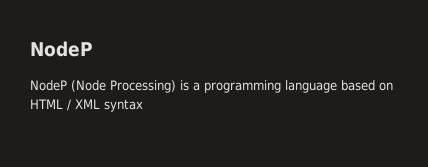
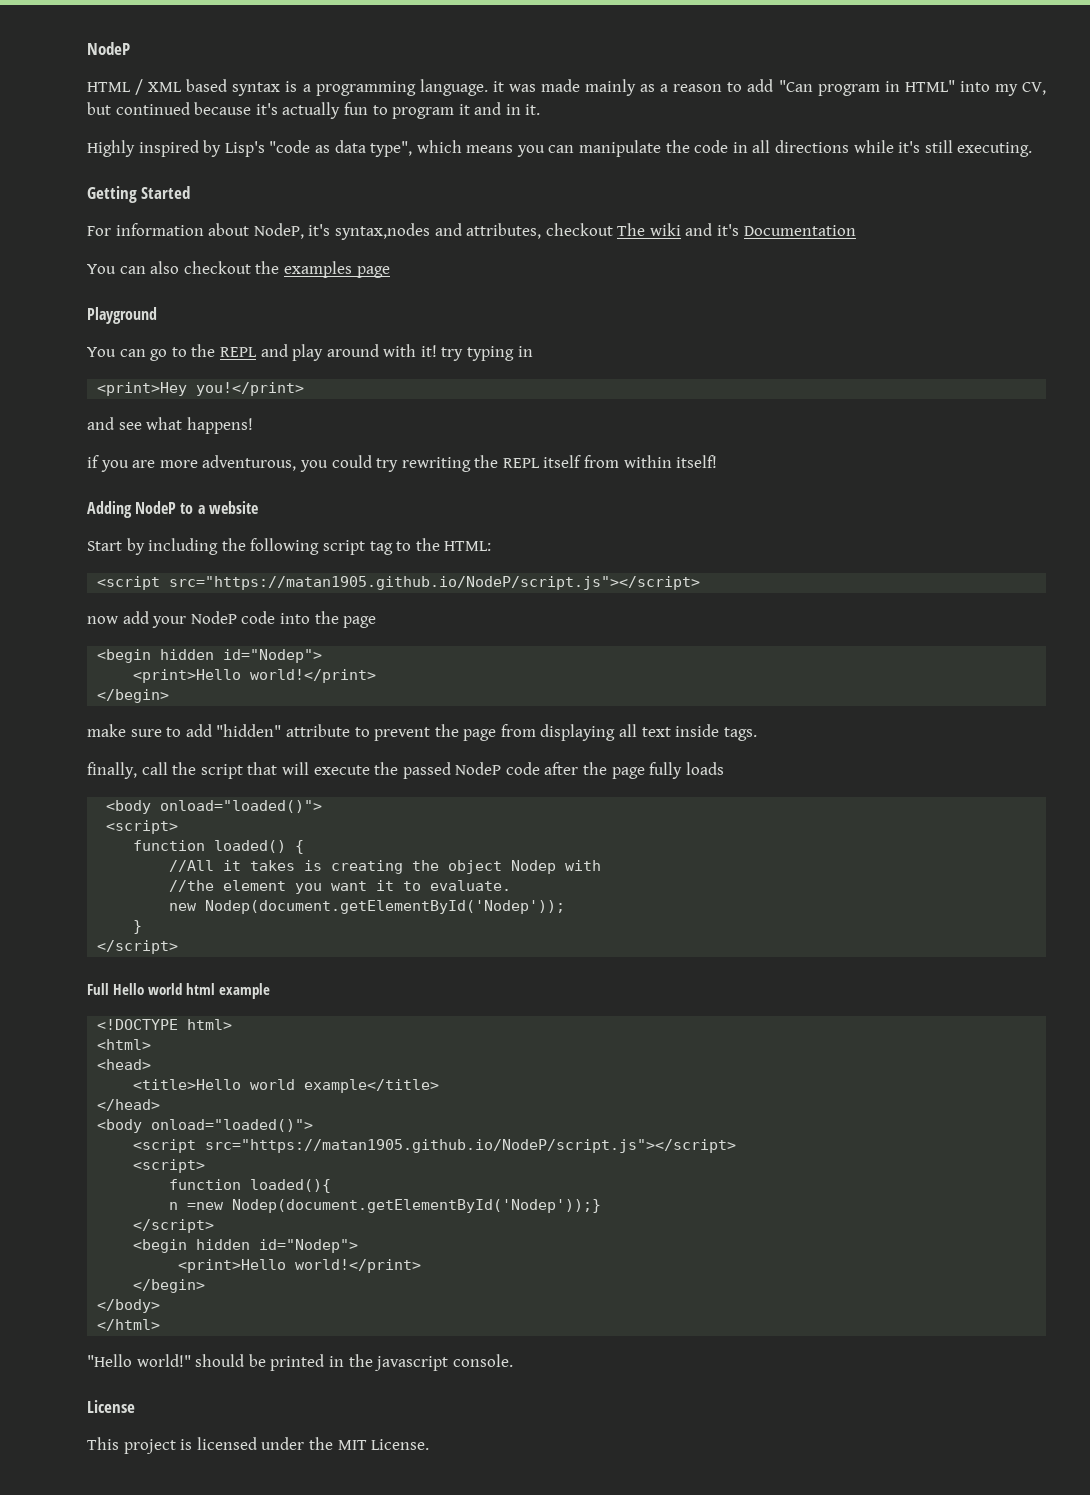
- NodeP (Node Processing) is a programming language based on HTML / XML syntax
+ HTML / XML based syntax is a programming language. it was made mainly as a reason to add "Can program in HTML" into my CV, but continued because it's actually fun to program it and in it.
+ Highly inspired by Lisp's "code as data type", which means you can manipulate the code in all directions while it's still executing.
+ Getting Started
+ For information about NodeP, it's syntax,nodes and attributes, checkout The wiki and it's Documentation
+ You can also checkout the examples page
+ Playground
+ You can go to the REPL and play around with it! try typing in
+ <print>Hey you!</print>
+ and see what happens!
+ if you are more adventurous, you could try rewriting the REPL itself from within itself!
+ Adding NodeP to a website
+ Start by including the following script tag to the HTML:
+ <script src="https://matan1905.github.io/NodeP/script.js"></script>
+ now add your NodeP code into the page
+ <begin hidden id="Nodep">
+ <print>Hello world!</print>
+ </begin>
+ make sure to add "hidden" attribute to prevent the page from displaying all text inside tags.
+ finally, call the script that will execute the passed NodeP code after the page fully loads
+ <body onload="loaded()">
+ <script>
+ function loaded() {
+ //All it takes is creating the object Nodep with
+ //the element you want it to evaluate.
+ new Nodep(document.getElementById('Nodep'));
+ }
+ </script>
+ Full Hello world html example
+ <!DOCTYPE html>
+ <html>
+ <head>
+ <title>Hello world example</title>
+ </head>
+ <body onload="loaded()">
+ <script src="https://matan1905.github.io/NodeP/script.js"></script>
+ <script>
+ function loaded(){
+ n =new Nodep(document.getElementById('Nodep'));}
+ </script>
+ <begin hidden id="Nodep">
+ <print>Hello world!</print>
+ </begin>
+ </body>
+ </html>
+ "Hello world!" should be printed in the javascript console.
+ License
+ This project is licensed under the MIT License.

